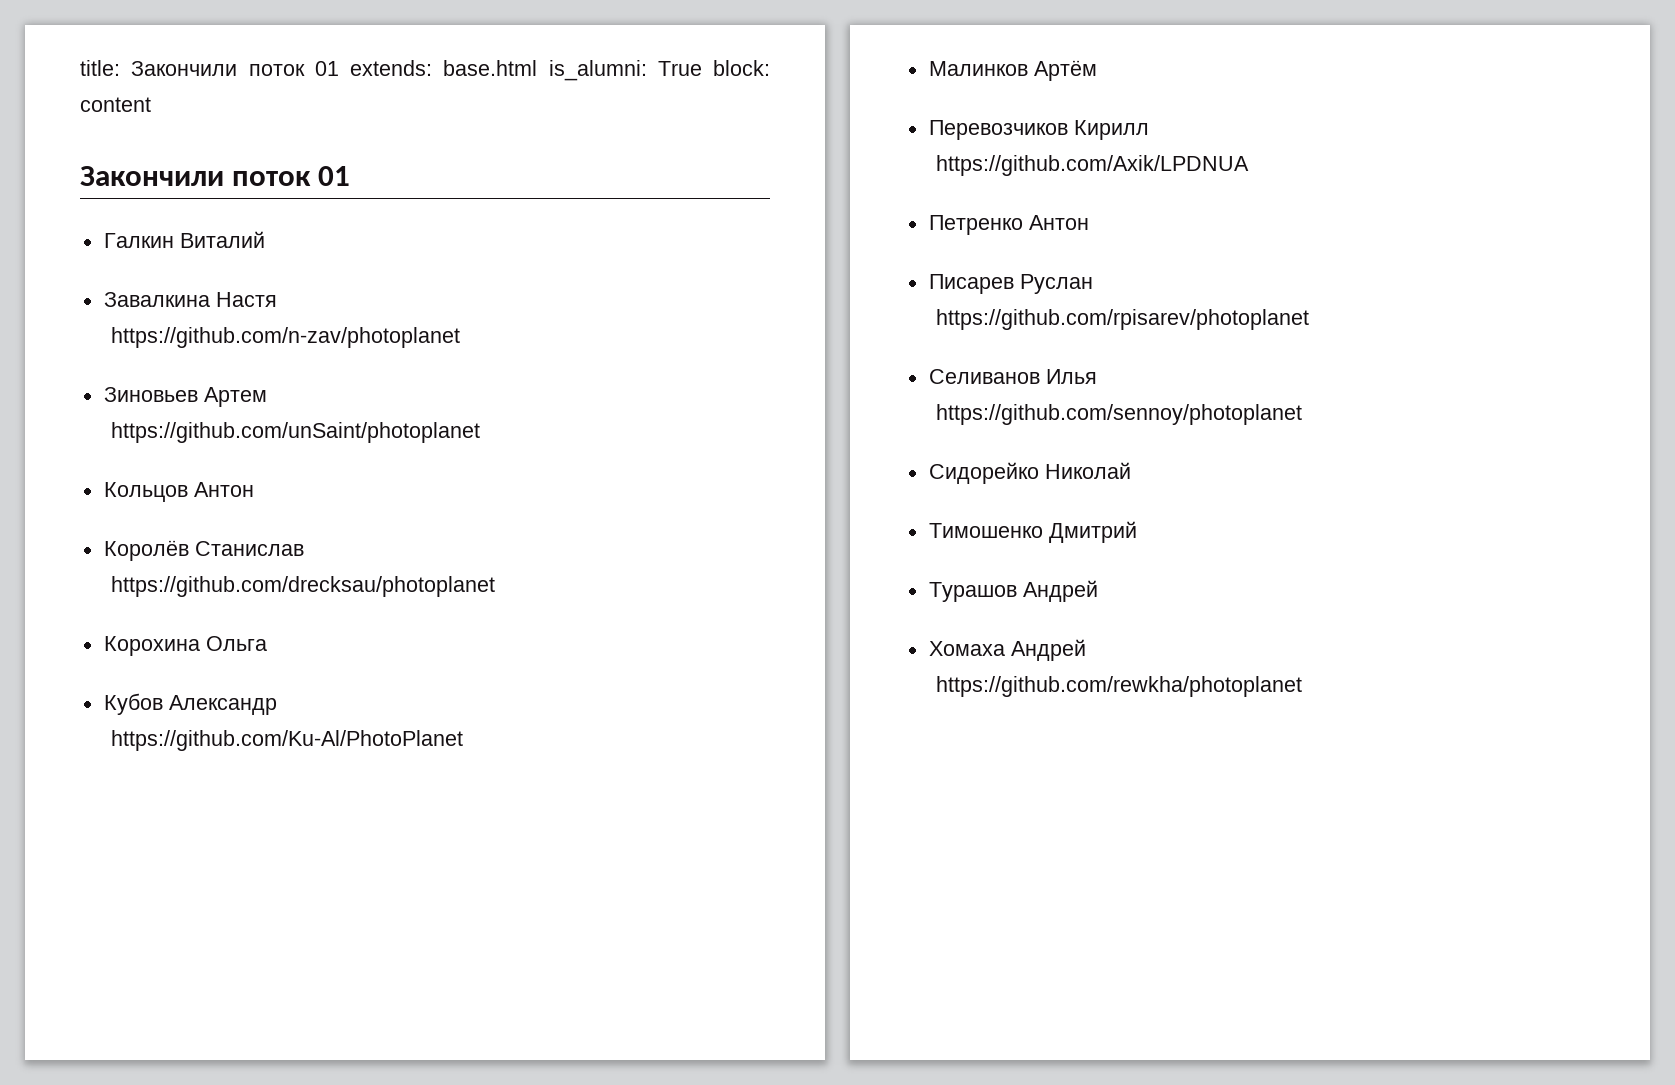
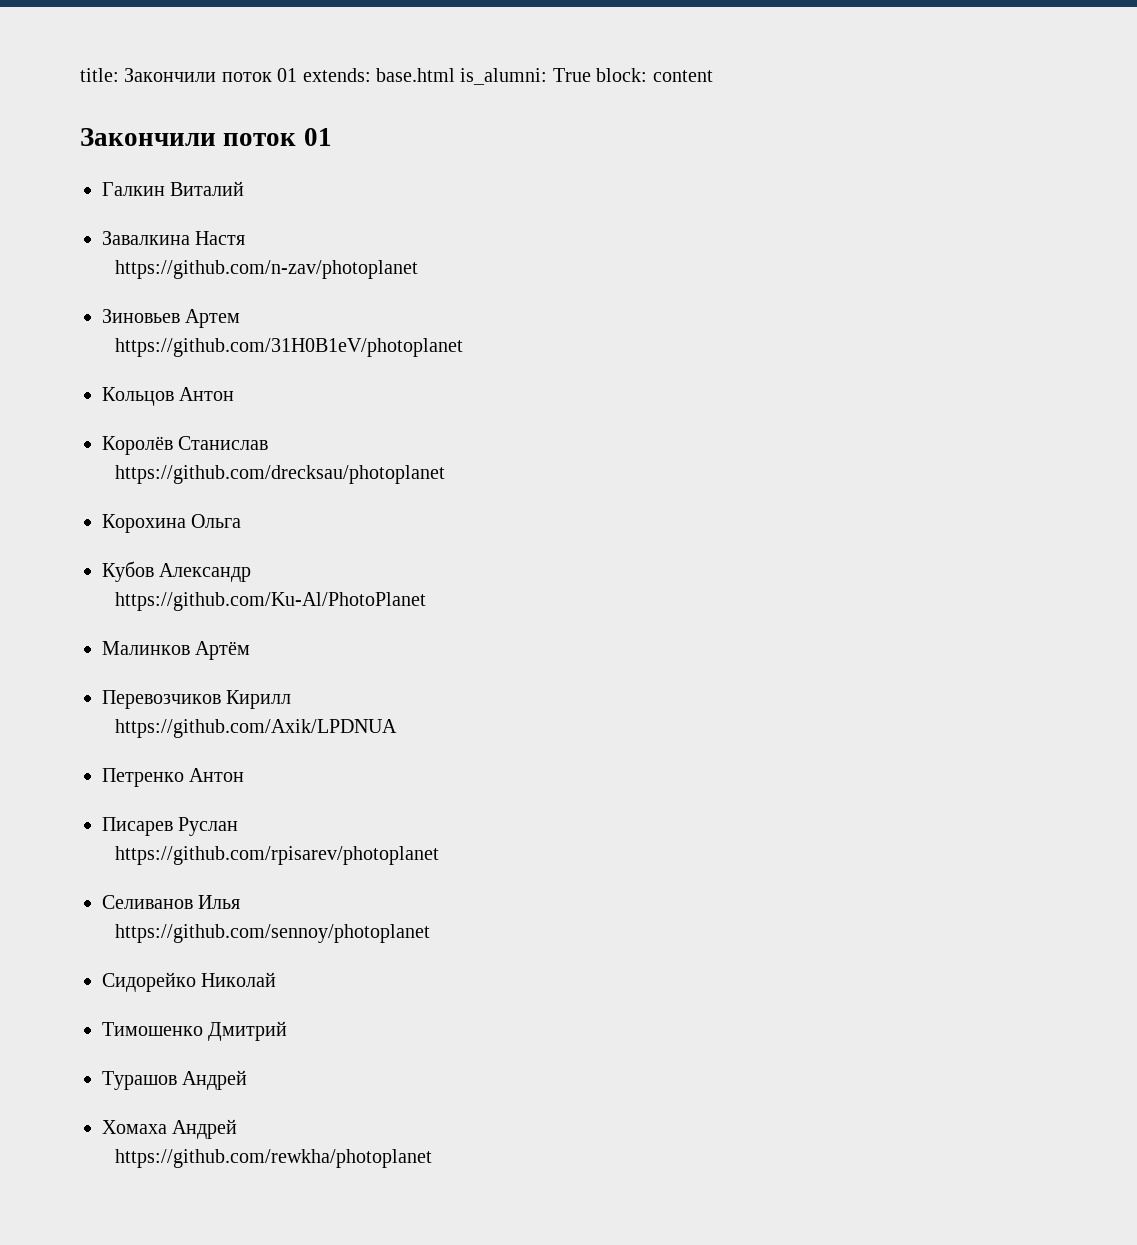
- https://github.com/unSaint/photoplanet
+ https://github.com/31H0B1eV/photoplanet

